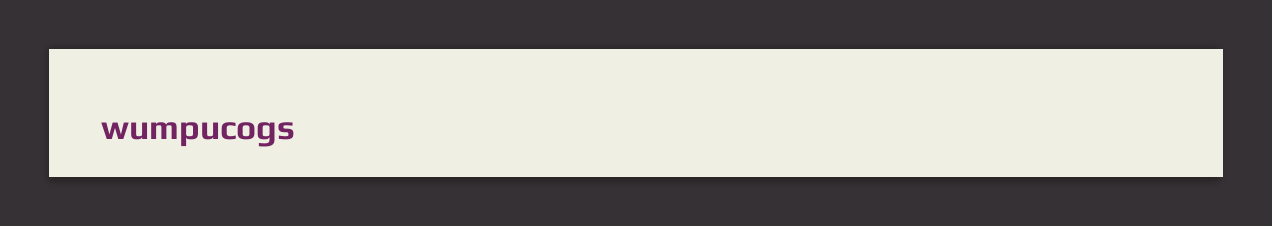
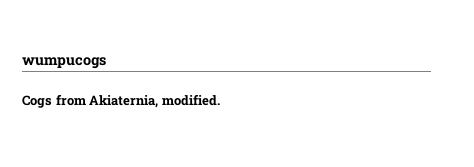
+ Cogs from Akiaternia, modified.

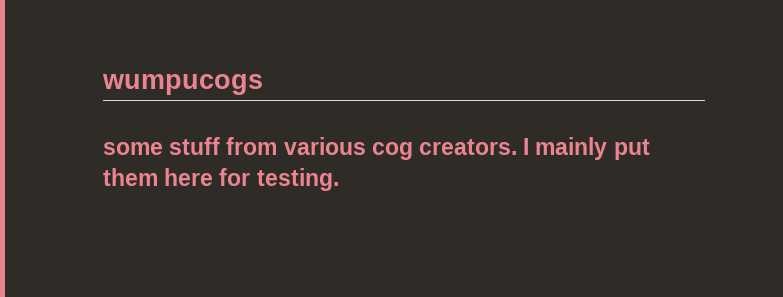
- Cogs from Akiaternia, modified.
+ some stuff from various cog creators. I mainly put them here for testing.

